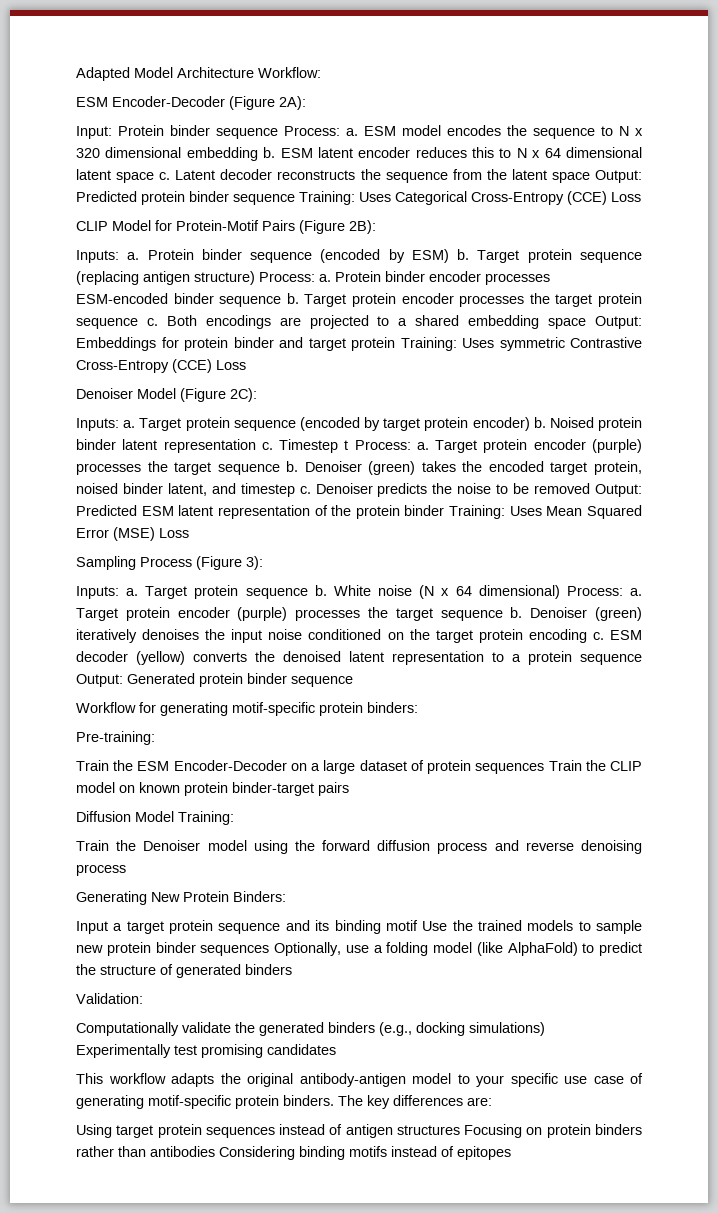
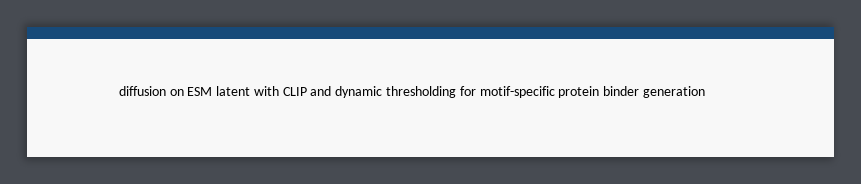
- Adapted Model Architecture Workflow:
- ESM Encoder-Decoder (Figure 2A):
- Input: Protein binder sequence Process: a. ESM model encodes the sequence to N x 320 dimensional embedding b. ESM latent encoder reduces this to N x 64 dimensional latent space c. Latent decoder reconstructs the sequence from the latent space Output: Predicted protein binder sequence Training: Uses Categorical Cross-Entropy (CCE) Loss
- CLIP Model for Protein-Motif Pairs (Figure 2B):
- Inputs: a. Protein binder sequence (encoded by ESM) b. Target protein sequence (replacing antigen structure) Process: a. Protein binder encoder processes ESM-encoded binder sequence b. Target protein encoder processes the target protein sequence c. Both encodings are projected to a shared embedding space Output: Embeddings for protein binder and target protein Training: Uses symmetric Contrastive Cross-Entropy (CCE) Loss
- Denoiser Model (Figure 2C):
- Inputs: a. Target protein sequence (encoded by target protein encoder) b. Noised protein binder latent representation c. Timestep t Process: a. Target protein encoder (purple) processes the target sequence b. Denoiser (green) takes the encoded target protein, noised binder latent, and timestep c. Denoiser predicts the noise to be removed Output: Predicted ESM latent representation of the protein binder Training: Uses Mean Squared Error (MSE) Loss
- Sampling Process (Figure 3):
- Inputs: a. Target protein sequence b. White noise (N x 64 dimensional) Process: a. Target protein encoder (purple) processes the target sequence b. Denoiser (green) iteratively denoises the input noise conditioned on the target protein encoding c. ESM decoder (yellow) converts the denoised latent representation to a protein sequence Output: Generated protein binder sequence
- Workflow for generating motif-specific protein binders:
- Pre-training:
- Train the ESM Encoder-Decoder on a large dataset of protein sequences Train the CLIP model on known protein binder-target pairs
- Diffusion Model Training:
- Train the Denoiser model using the forward diffusion process and reverse denoising process
- Generating New Protein Binders:
- Input a target protein sequence and its binding motif Use the trained models to sample new protein binder sequences Optionally, use a folding model (like AlphaFold) to predict the structure of generated binders
- Validation:
- Computationally validate the generated binders (e.g., docking simulations) Experimentally test promising candidates
- This workflow adapts the original antibody-antigen model to your specific use case of generating motif-specific protein binders. The key differences are:
- Using target protein sequences instead of antigen structures Focusing on protein binders rather than antibodies Considering binding motifs instead of epitopes
+ diffusion on ESM latent with CLIP and dynamic thresholding for motif-specific protein binder generation

